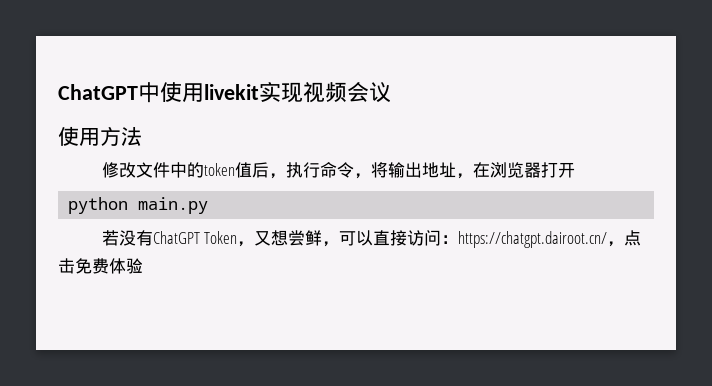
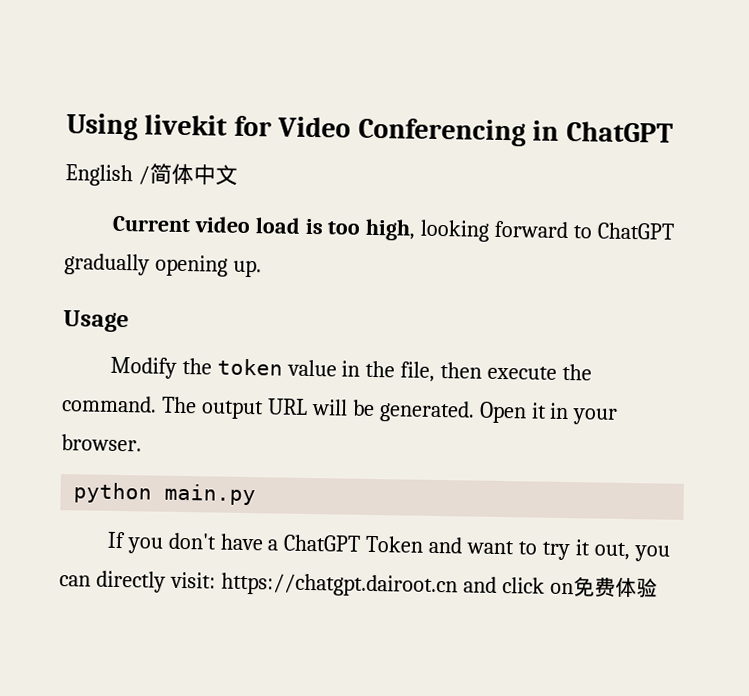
- ChatGPT中使用livekit实现视频会议
- 使用方法
- 修改文件中的token值后，执行命令，将输出地址，在浏览器打开
+ Using livekit for Video Conferencing in ChatGPT
+ English /简体中文
+ Current video load is too high, looking forward to ChatGPT gradually opening up.
+ Usage
+ Modify the token value in the file, then execute the command. The output URL will be generated. Open it in your browser.
  python main.py
- 若没有ChatGPT Token，又想尝鲜，可以直接访问：https://chatgpt.dairoot.cn/，点击免费体验
+ If you don't have a ChatGPT Token and want to try it out, you can directly visit: https://chatgpt.dairoot.cn and click on免费体验

